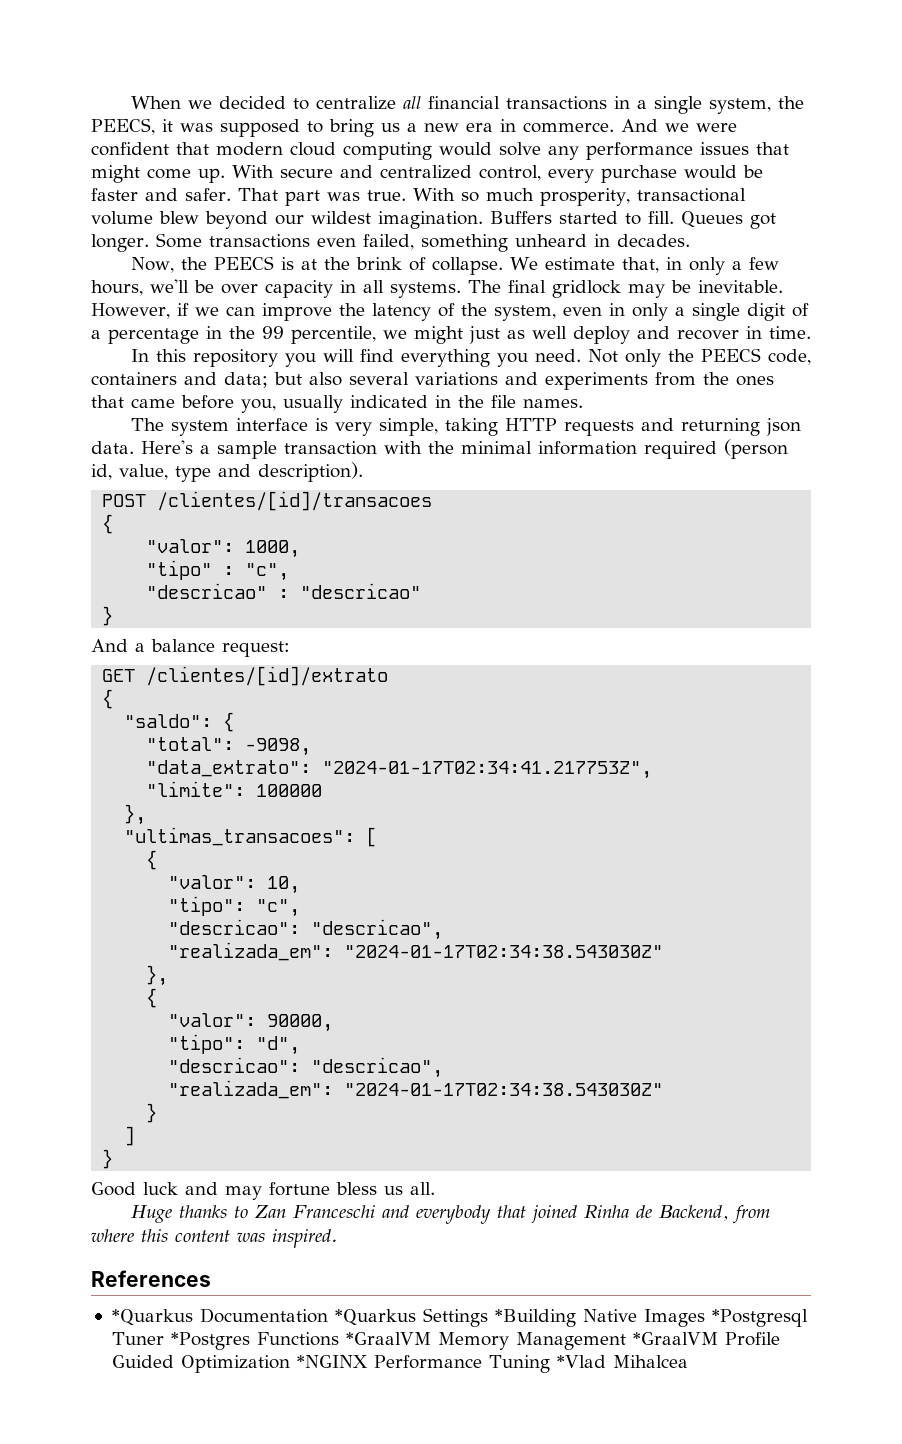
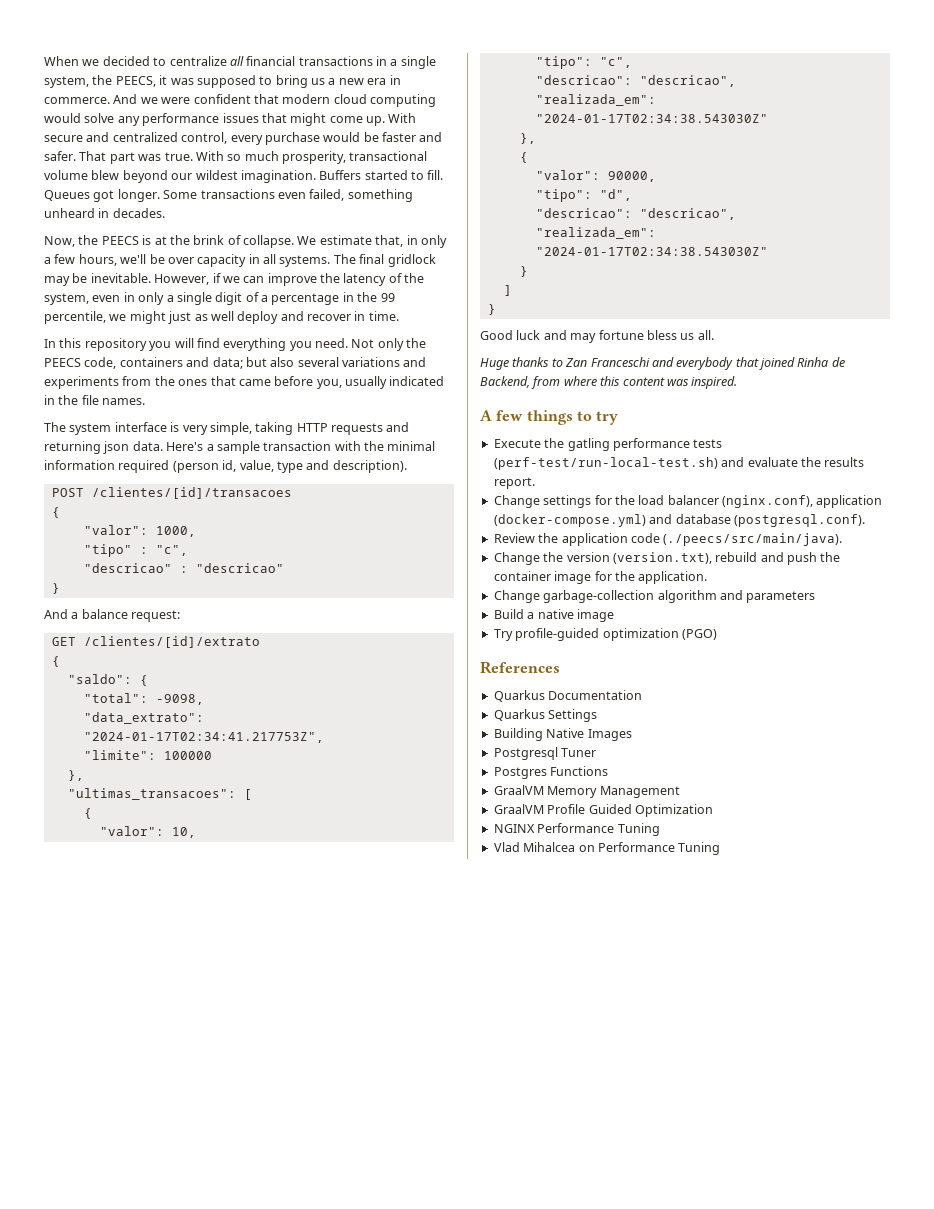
+ A few things to try
+ Execute the gatling performance tests (perf-test/run-local-test.sh) and evaluate the results report.
+ Change settings for the load balancer (nginx.conf), application (docker-compose.yml) and database (postgresql.conf).
+ Review the application code (./peecs/src/main/java).
+ Change the version (version.txt), rebuild and push the container image for the application.
+ Change garbage-collection algorithm and parameters
+ Build a native image
+ Try profile-guided optimization (PGO)
- *Quarkus Documentation *Quarkus Settings *Building Native Images *Postgresql Tuner *Postgres Functions *GraalVM Memory Management *GraalVM Profile Guided Optimization *NGINX Performance Tuning *Vlad Mihalcea
+ Quarkus Documentation
+ Quarkus Settings
+ Building Native Images
+ Postgresql Tuner
+ Postgres Functions
+ GraalVM Memory Management
+ GraalVM Profile Guided Optimization
+ NGINX Performance Tuning
+ Vlad Mihalcea on Performance Tuning

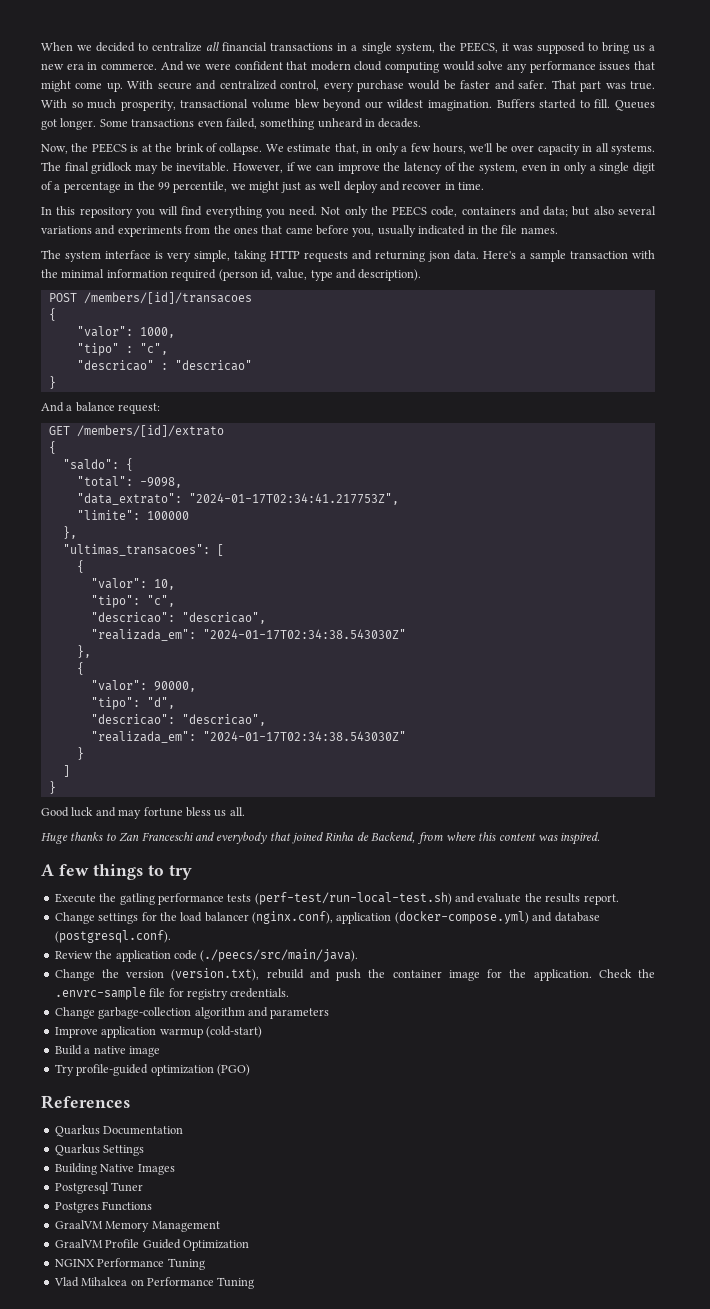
- POST /clientes/[id]/transacoes
+ POST /members/[id]/transacoes
- GET /clientes/[id]/extrato
+ GET /members/[id]/extrato
+ Check the .envrc-sample file for registry credentials.
+ Improve application warmup (cold-start)

